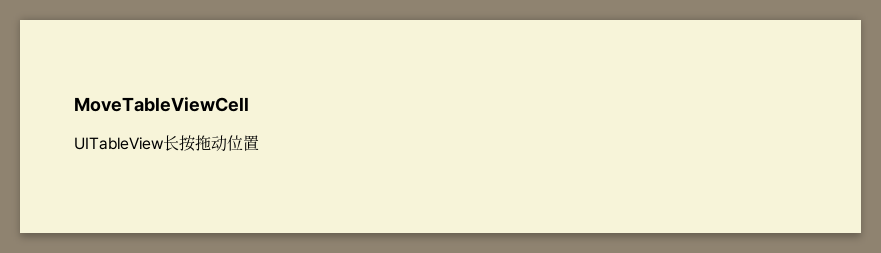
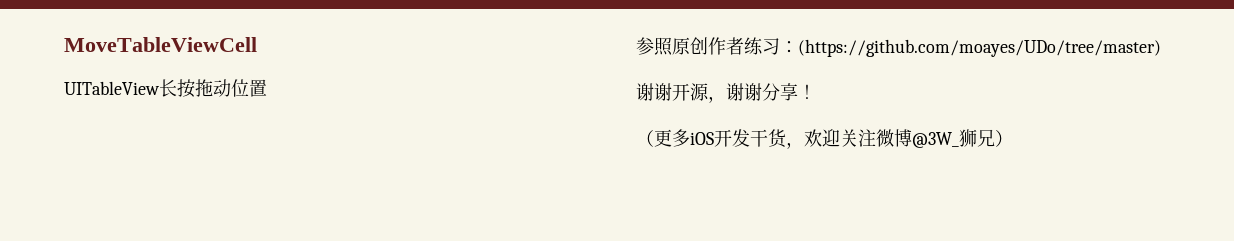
+ 参照原创作者练习：(https://github.com/moayes/UDo/tree/master)
+ 谢谢开源，谢谢分享！
+ （更多iOS开发干货，欢迎关注微博@3W_狮兄）

